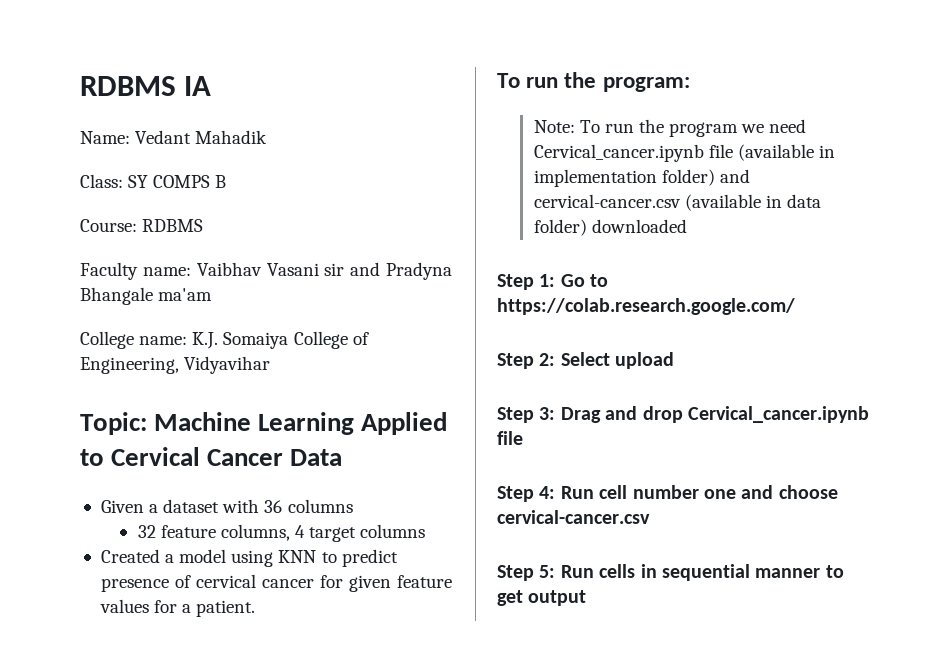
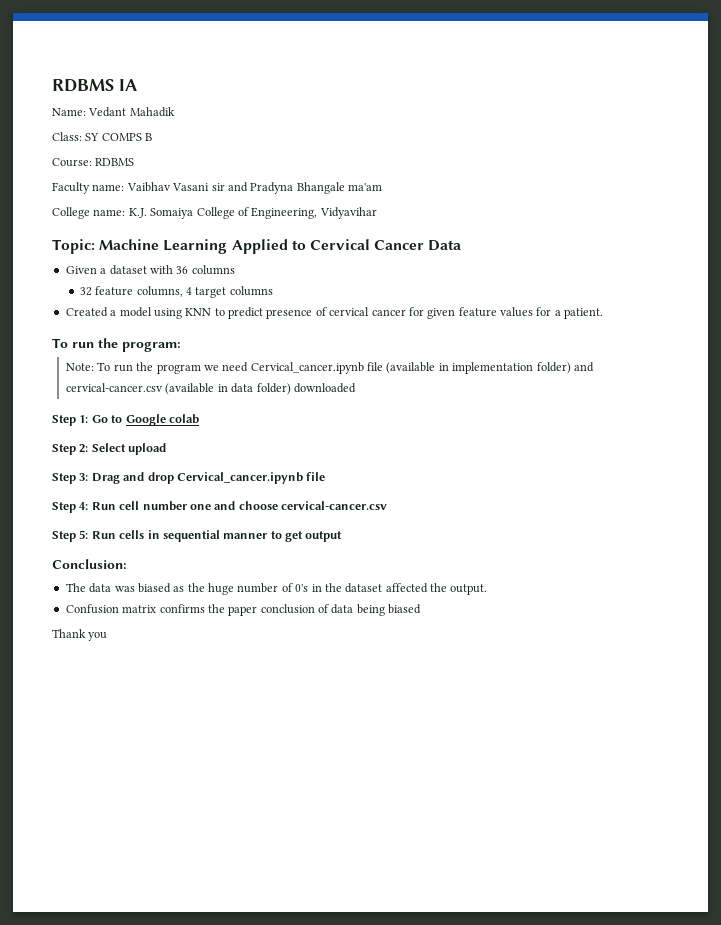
- Step 1: Go to https://colab.research.google.com/
+ Step 1: Go to Google colab
+ Conclusion:
+ The data was biased as the huge number of 0's in the dataset affected the output.
+ Confusion matrix confirms the paper conclusion of data being biased
+ Thank you

